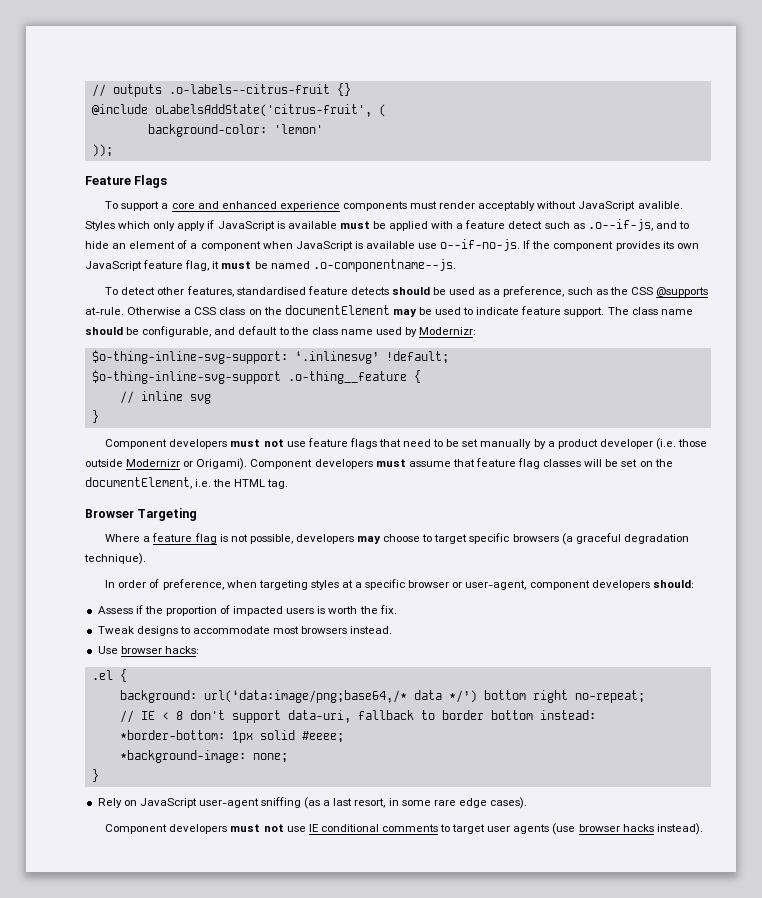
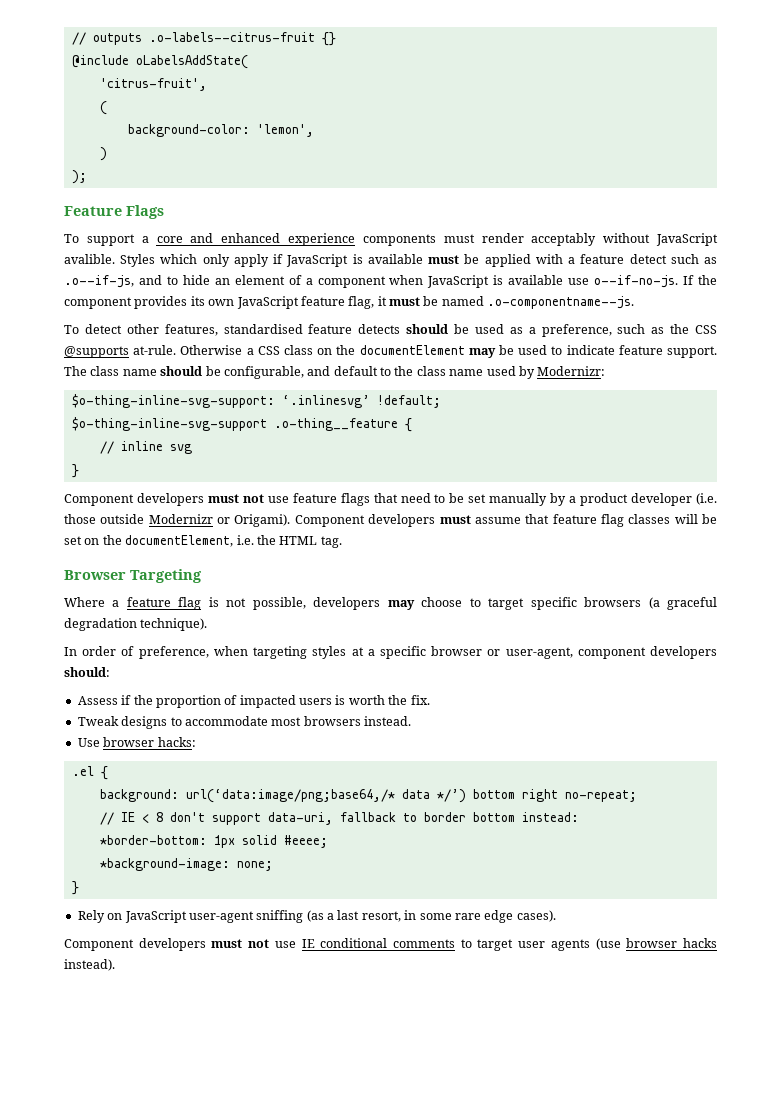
- @include oLabelsAddState('citrus-fruit', (
+ @include oLabelsAddState(
+ 'citrus-fruit',
+ (
- background-color: 'lemon'
- ));
+ background-color: 'lemon',
+ )
+ );

